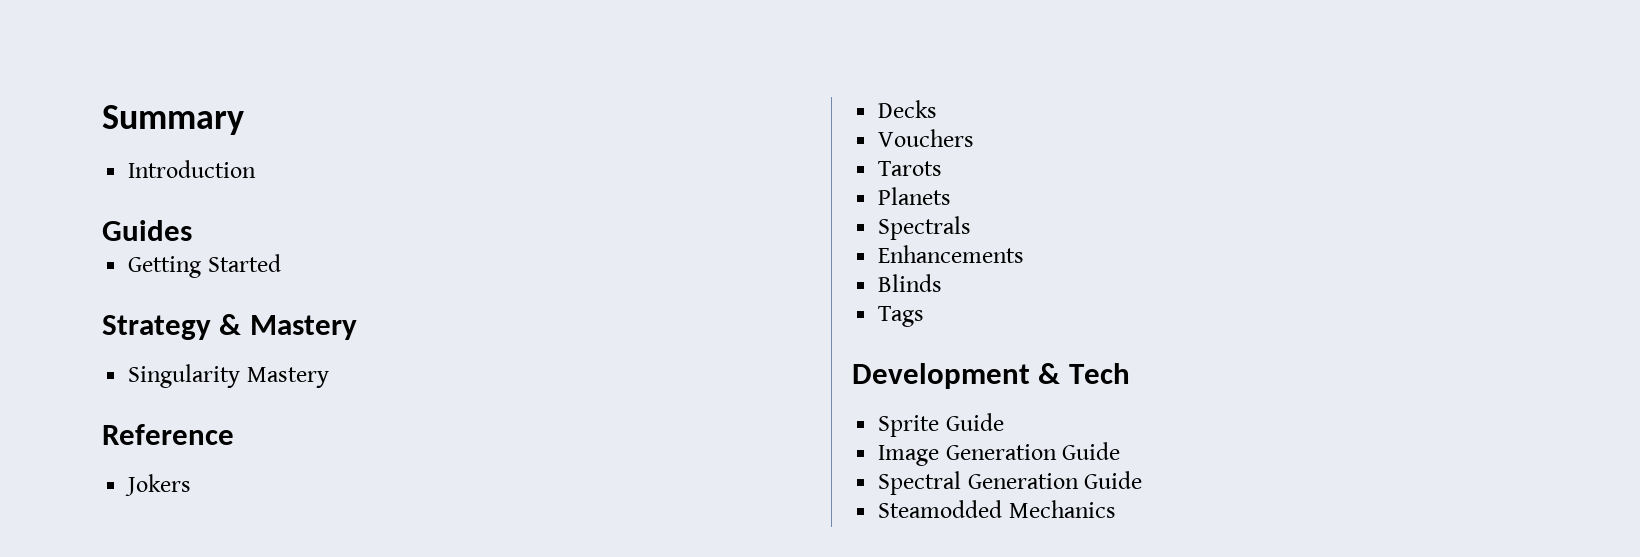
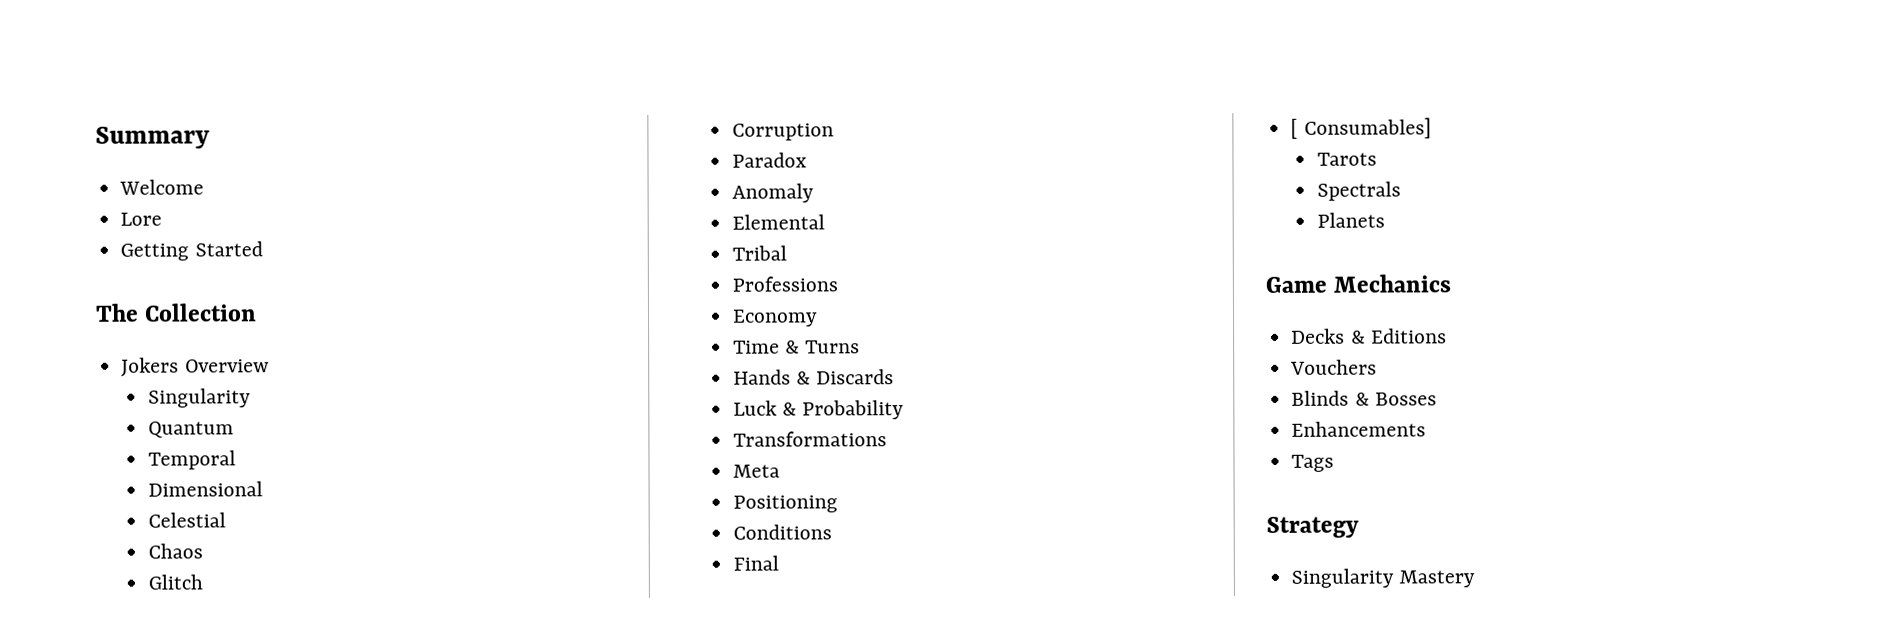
- Introduction
- Guides
+ Welcome
+ Lore
+ The Collection
+ Jokers Overview
+ Singularity
+ Quantum
+ Temporal
+ Dimensional
+ Celestial
+ Chaos
+ Glitch
+ Corruption
+ Paradox
+ Anomaly
+ Elemental
+ Tribal
+ Professions
+ Economy
+ Time & Turns
+ Hands & Discards
+ Luck & Probability
+ Transformations
+ Meta
+ Positioning
+ Conditions
+ Final
+ [ Consumables]
+ Tarots
+ Spectrals
+ Planets
+ Game Mechanics
+ Decks & Editions
+ Vouchers
+ Blinds & Bosses
+ Enhancements
+ Tags
- Strategy & Mastery
+ Strategy
- Reference
- Jokers
- Decks
- Vouchers
- Tarots
- Planets
- Spectrals
- Enhancements
- Blinds
- Tags
- Development & Tech
- Sprite Guide
- Image Generation Guide
- Spectral Generation Guide
- Steamodded Mechanics

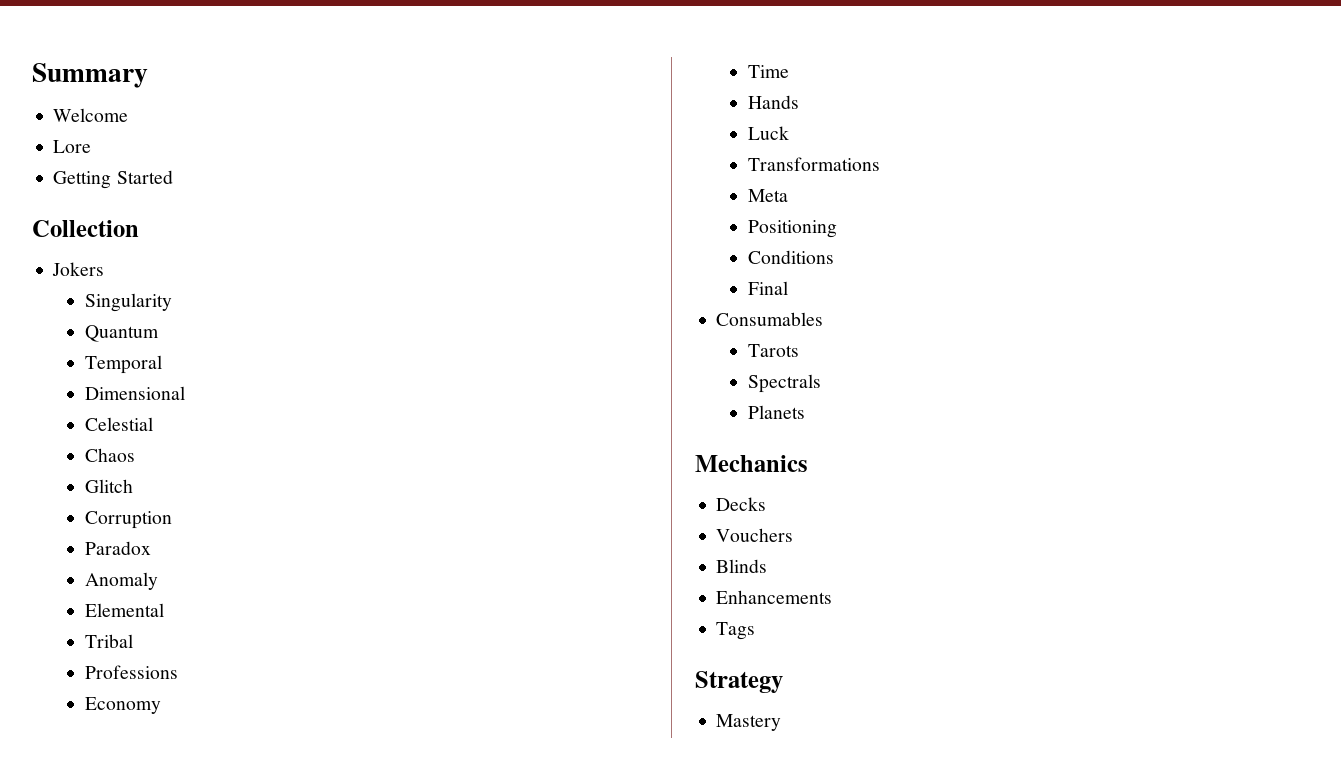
- The Collection
+ Collection
- Jokers Overview
+ Jokers
- Time & Turns
+ Time
- Hands & Discards
+ Hands
- Luck & Probability
+ Luck
- [ Consumables]
+ Consumables
- Game Mechanics
+ Mechanics
- Decks & Editions
+ Decks
- Blinds & Bosses
+ Blinds
- Singularity Mastery
+ Mastery

